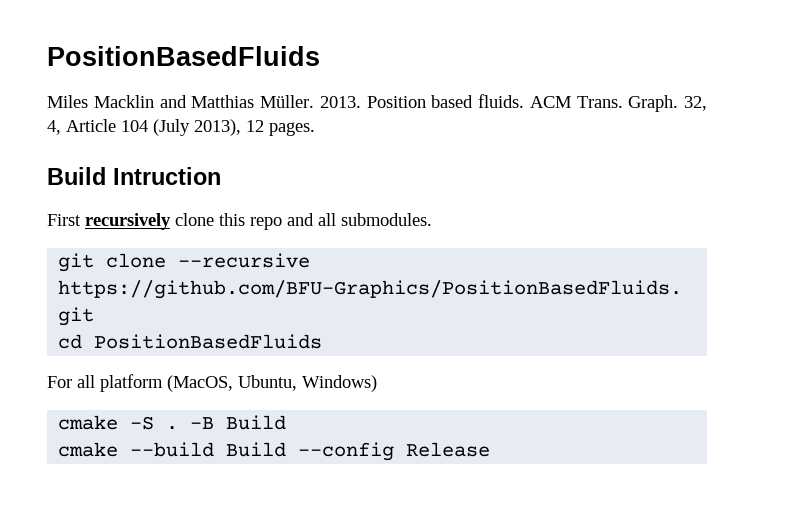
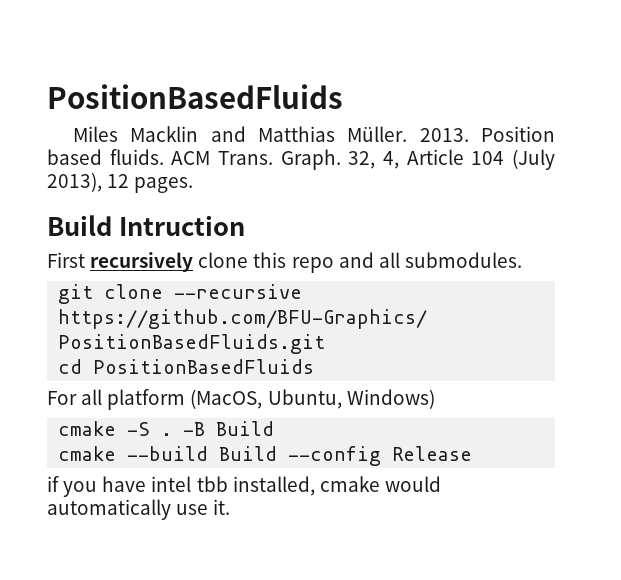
+ if you have intel tbb installed, cmake would automatically use it.

